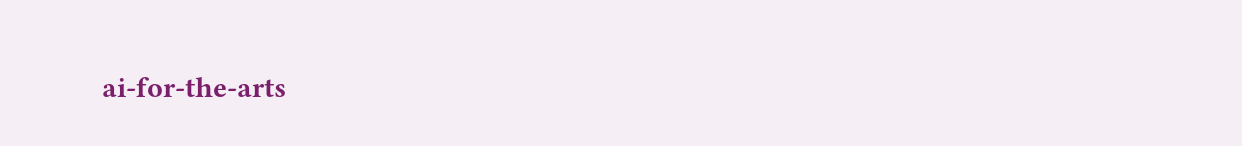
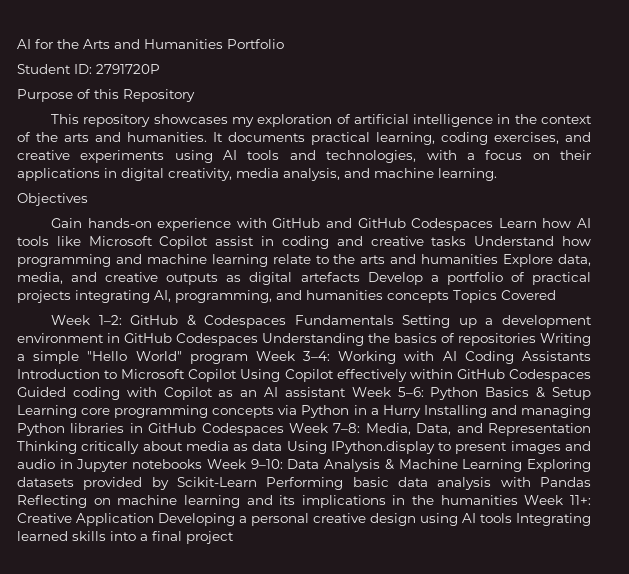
- ai-for-the-arts
+ AI for the Arts and Humanities Portfolio
+ Student ID: 2791720P
+ Purpose of this Repository
+ This repository showcases my exploration of artificial intelligence in the context of the arts and humanities. It documents practical learning, coding exercises, and creative experiments using AI tools and technologies, with a focus on their applications in digital creativity, media analysis, and machine learning.
+ Objectives
+ Gain hands-on experience with GitHub and GitHub Codespaces Learn how AI tools like Microsoft Copilot assist in coding and creative tasks Understand how programming and machine learning relate to the arts and humanities Explore data, media, and creative outputs as digital artefacts Develop a portfolio of practical projects integrating AI, programming, and humanities concepts Topics Covered
+ Week 1–2: GitHub & Codespaces Fundamentals Setting up a development environment in GitHub Codespaces Understanding the basics of repositories Writing a simple "Hello World" program Week 3–4: Working with AI Coding Assistants Introduction to Microsoft Copilot Using Copilot effectively within GitHub Codespaces Guided coding with Copilot as an AI assistant Week 5–6: Python Basics & Setup Learning core programming concepts via Python in a Hurry Installing and managing Python libraries in GitHub Codespaces Week 7–8: Media, Data, and Representation Thinking critically about media as data Using IPython.display to present images and audio in Jupyter notebooks Week 9–10: Data Analysis & Machine Learning Exploring datasets provided by Scikit-Learn Performing basic data analysis with Pandas Reflecting on machine learning and its implications in the humanities Week 11+: Creative Application Developing a personal creative design using AI tools Integrating learned skills into a final project

